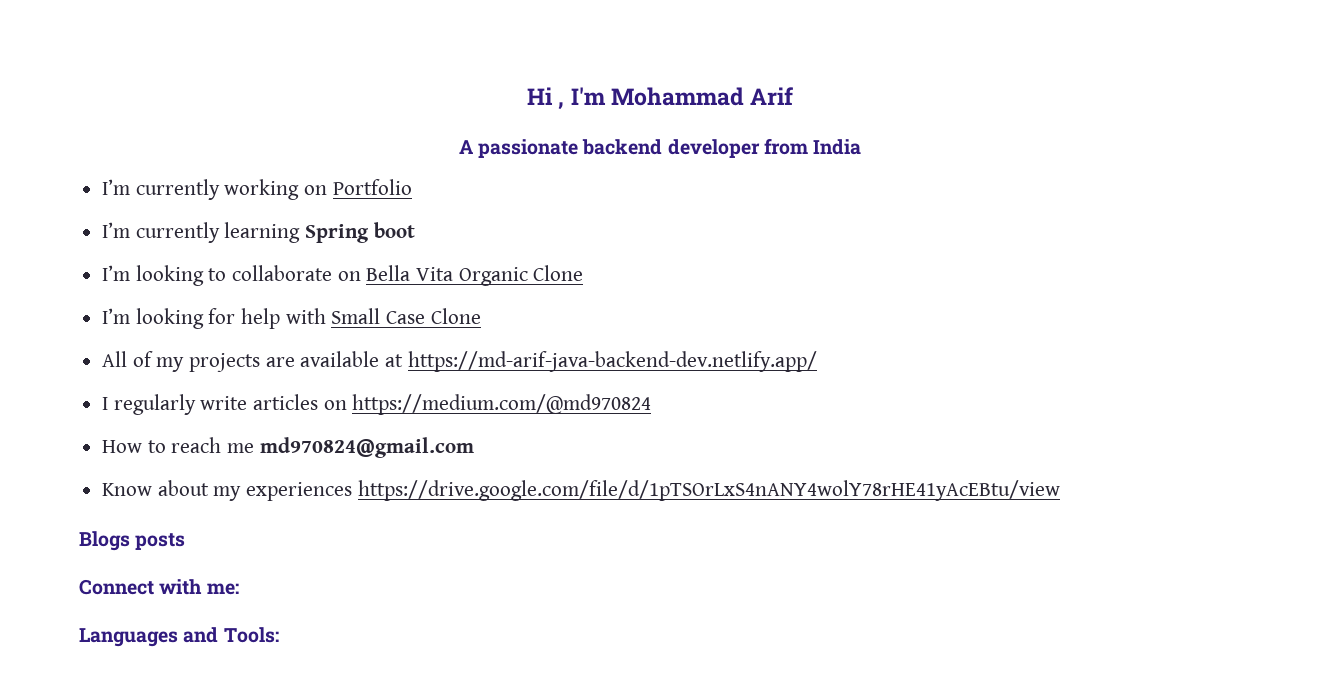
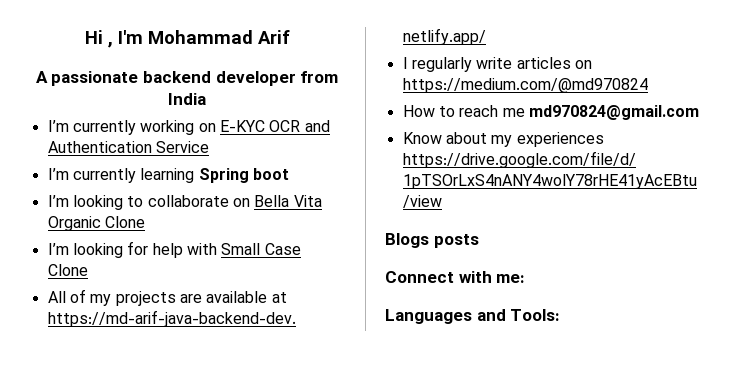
- I’m currently working on Portfolio
+ I’m currently working on E-KYC OCR and Authentication Service

